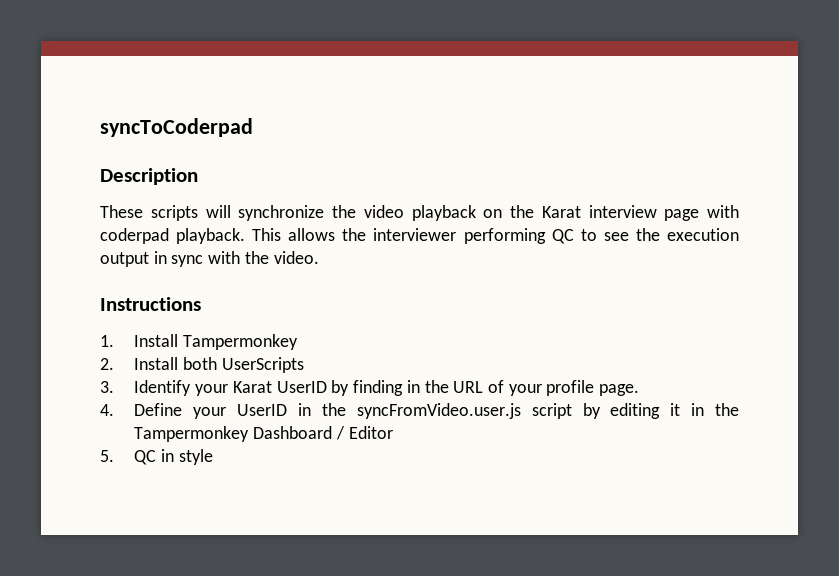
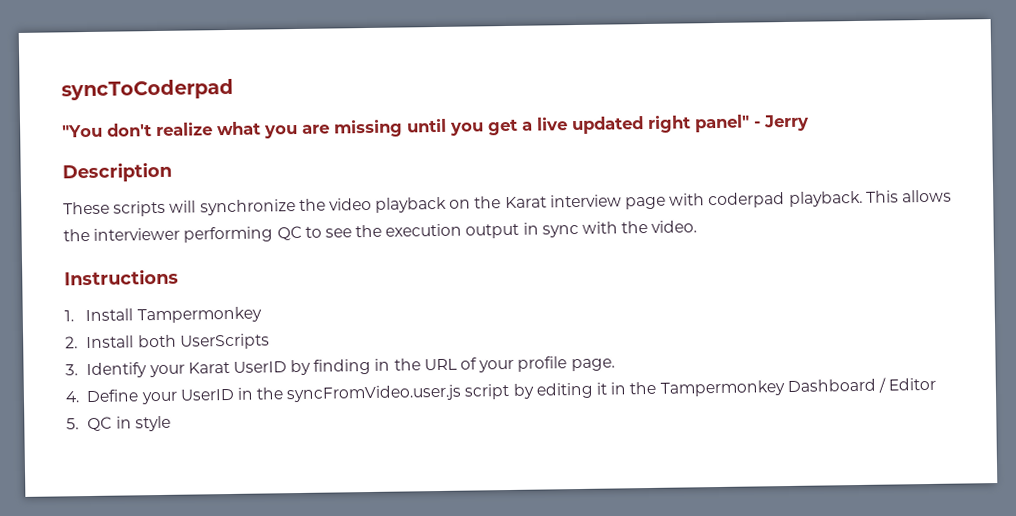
+ "You don't realize what you are missing until you get a live updated right panel" - Jerry

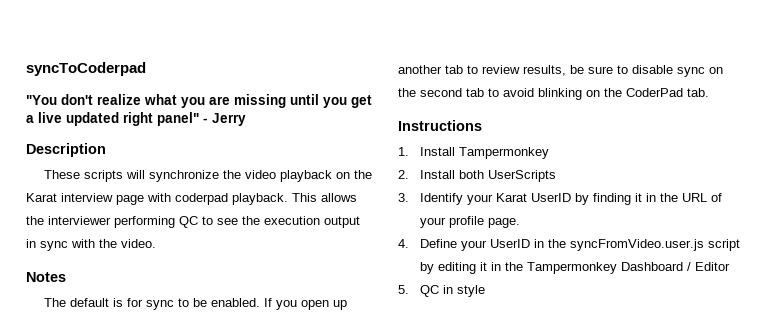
+ Notes
+ The default is for sync to be enabled. If you open up another tab to review results, be sure to disable sync on the second tab to avoid blinking on the CoderPad tab.
- 3. Identify your Karat UserID by finding in the URL of your profile page.
+ 3. Identify your Karat UserID by finding it in the URL of your profile page.

